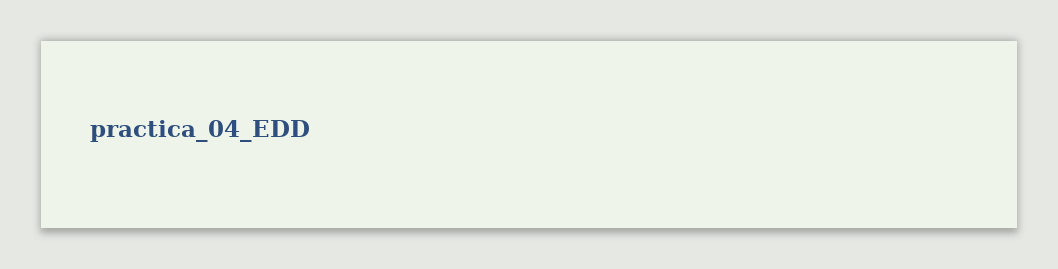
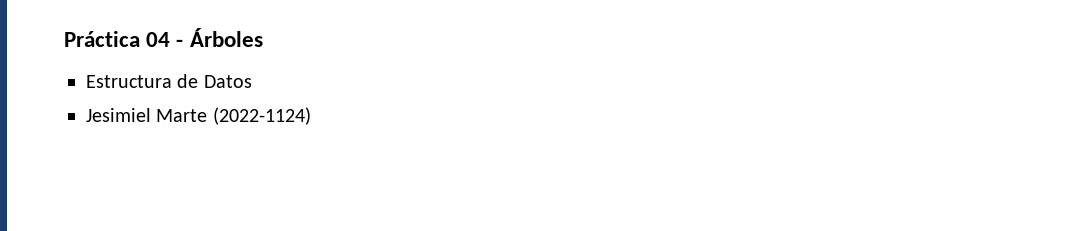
- practica_04_EDD
+ Práctica 04 - Árboles
+ Estructura de Datos
+ Jesimiel Marte (2022-1124)

